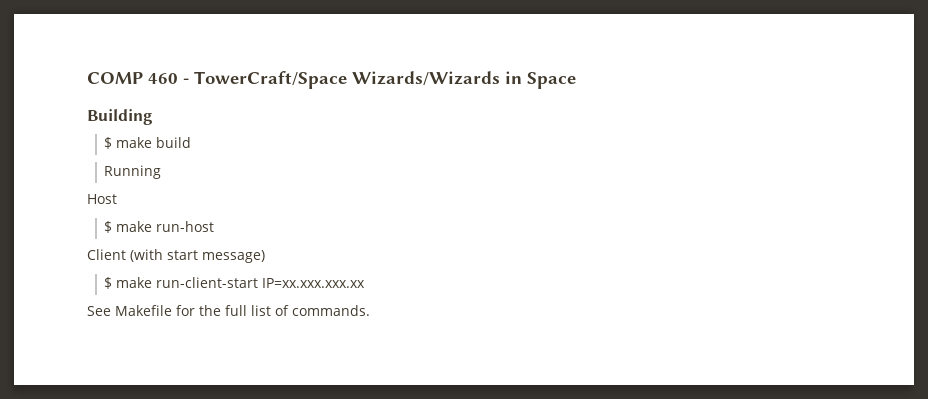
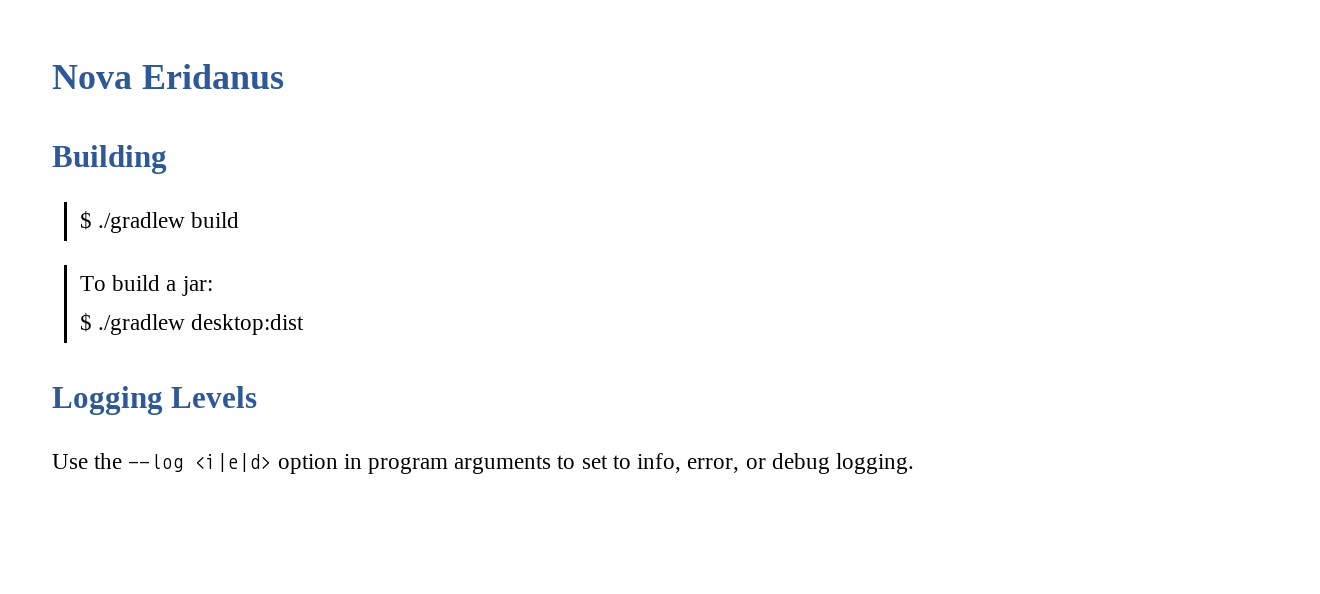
- COMP 460 - TowerCraft/Space Wizards/Wizards in Space
+ Nova Eridanus
- $ make build
+ $ ./gradlew build
- Running
- Host
- $ make run-host
- Client (with start message)
- $ make run-client-start IP=xx.xxx.xxx.xx
- See Makefile for the full list of commands.
+ To build a jar:
+ $ ./gradlew desktop:dist
+ Logging Levels
+ Use the --log <i|e|d> option in program arguments to set to info, error, or debug logging.

